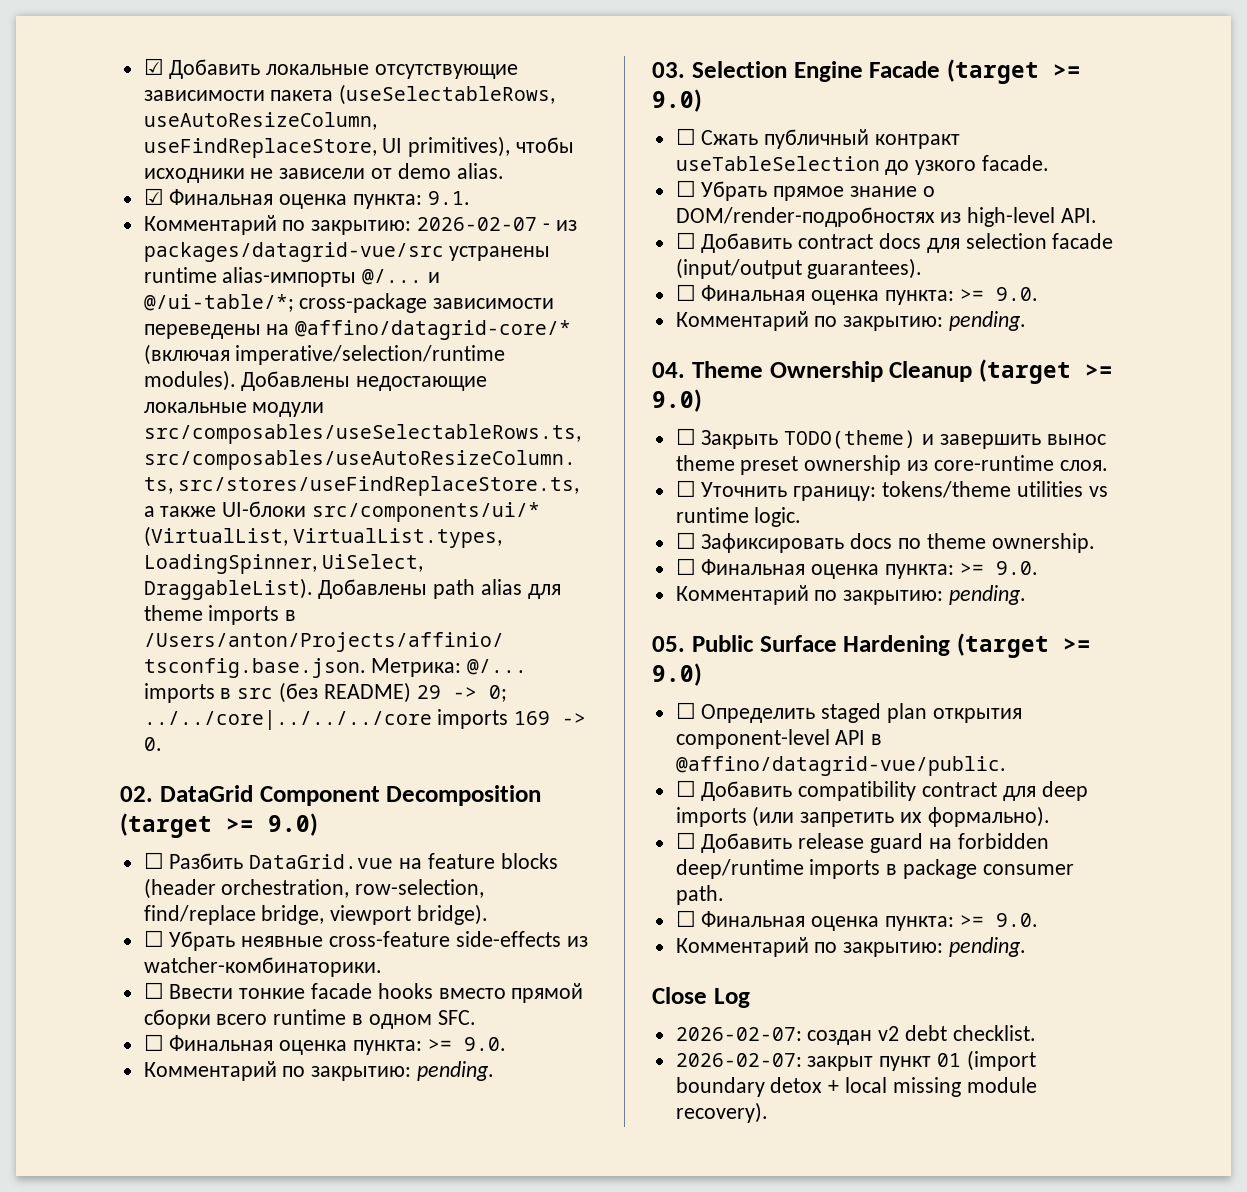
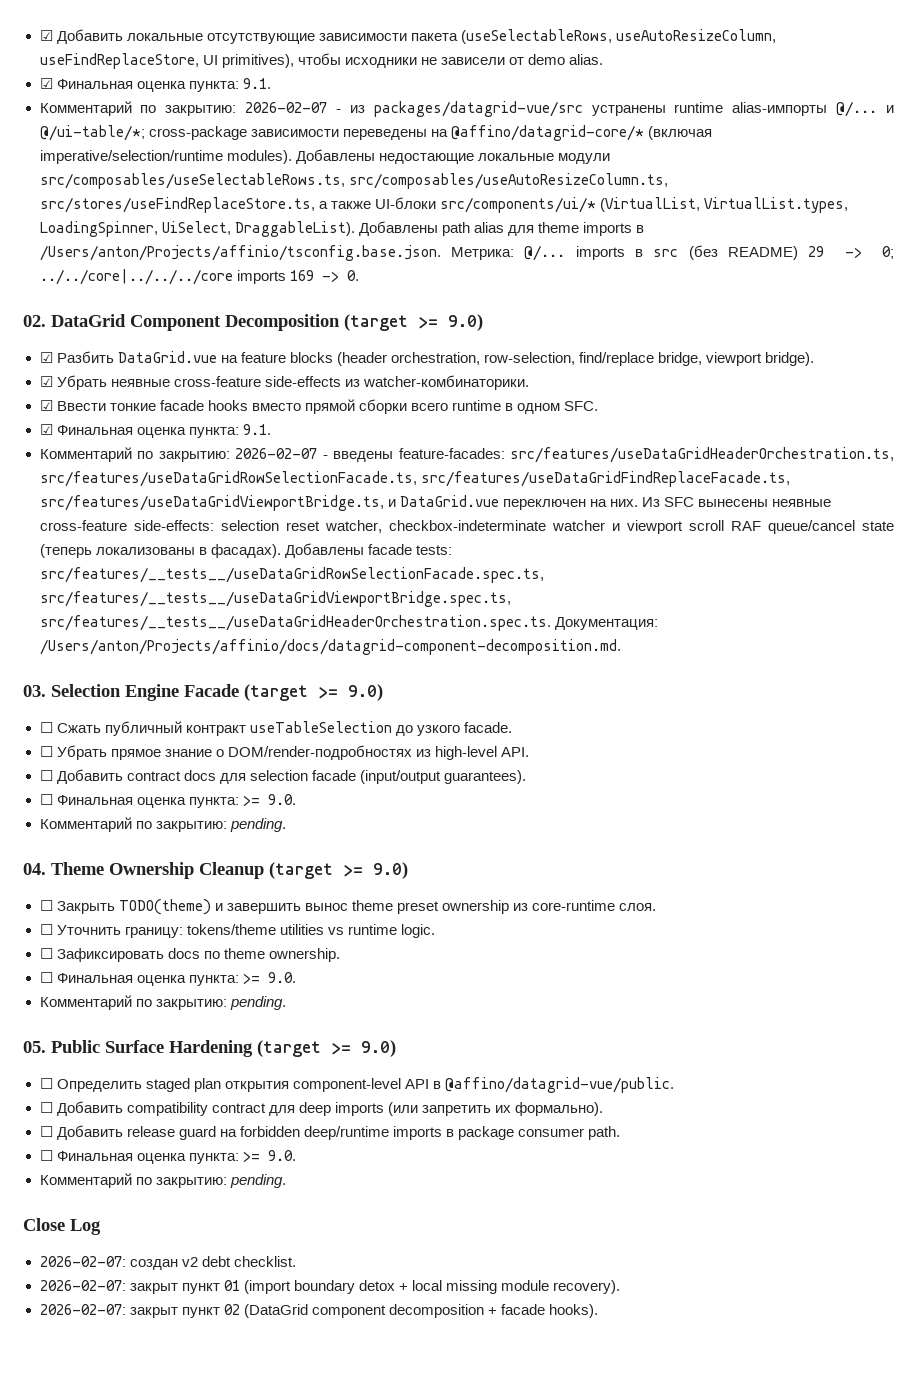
- ☐ Разбить DataGrid.vue на feature blocks (header orchestration, row-selection, find/replace bridge, viewport bridge).
+ ☑ Разбить DataGrid.vue на feature blocks (header orchestration, row-selection, find/replace bridge, viewport bridge).
- ☐ Убрать неявные cross-feature side-effects из watcher-комбинаторики.
+ ☑ Убрать неявные cross-feature side-effects из watcher-комбинаторики.
- ☐ Ввести тонкие facade hooks вместо прямой сборки всего runtime в одном SFC.
- ☐ Финальная оценка пункта: >= 9.0.
- Комментарий по закрытию: pending.
+ ☑ Ввести тонкие facade hooks вместо прямой сборки всего runtime в одном SFC.
+ ☑ Финальная оценка пункта: 9.1.
+ Комментарий по закрытию: 2026-02-07 - введены feature-facades: src/features/useDataGridHeaderOrchestration.ts, src/features/useDataGridRowSelectionFacade.ts, src/features/useDataGridFindReplaceFacade.ts, src/features/useDataGridViewportBridge.ts, и DataGrid.vue переключен на них. Из SFC вынесены неявные cross-feature side-effects: selection reset watcher, checkbox-indeterminate watcher и viewport scroll RAF queue/cancel state (теперь локализованы в фасадах). Добавлены facade tests: src/features/__tests__/useDataGridRowSelectionFacade.spec.ts, src/features/__tests__/useDataGridViewportBridge.spec.ts, src/features/__tests__/useDataGridHeaderOrchestration.spec.ts. Документация: /Users/anton/Projects/affinio/docs/datagrid-component-decomposition.md.
+ 2026-02-07: закрыт пункт 02 (DataGrid component decomposition + facade hooks).

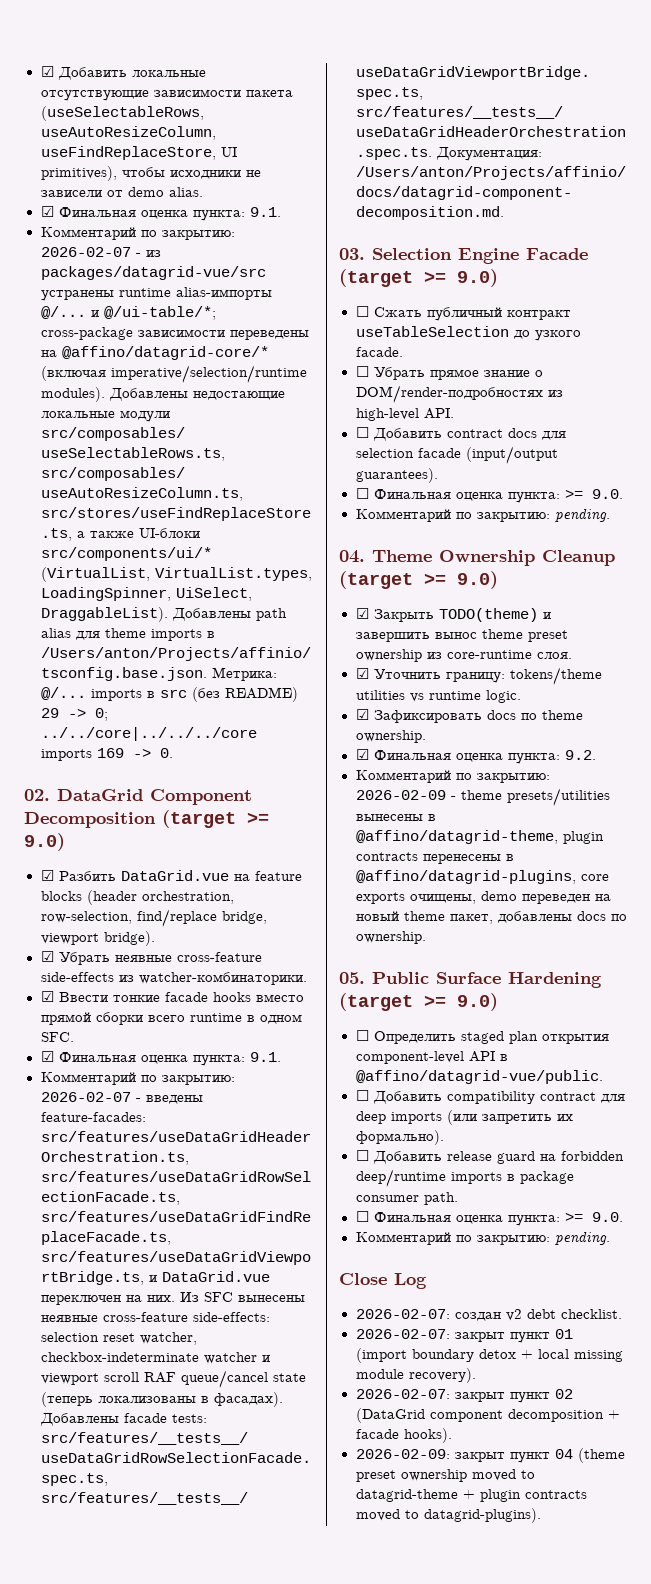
- ☐ Закрыть TODO(theme) и завершить вынос theme preset ownership из core-runtime слоя.
+ ☑ Закрыть TODO(theme) и завершить вынос theme preset ownership из core-runtime слоя.
- ☐ Уточнить границу: tokens/theme utilities vs runtime logic.
+ ☑ Уточнить границу: tokens/theme utilities vs runtime logic.
- ☐ Зафиксировать docs по theme ownership.
- ☐ Финальная оценка пункта: >= 9.0.
- Комментарий по закрытию: pending.
+ ☑ Зафиксировать docs по theme ownership.
+ ☑ Финальная оценка пункта: 9.2.
+ Комментарий по закрытию: 2026-02-09 - theme presets/utilities вынесены в @affino/datagrid-theme, plugin contracts перенесены в @affino/datagrid-plugins, core exports очищены, demo переведен на новый theme пакет, добавлены docs по ownership.
+ 2026-02-09: закрыт пункт 04 (theme preset ownership moved to datagrid-theme + plugin contracts moved to datagrid-plugins).

